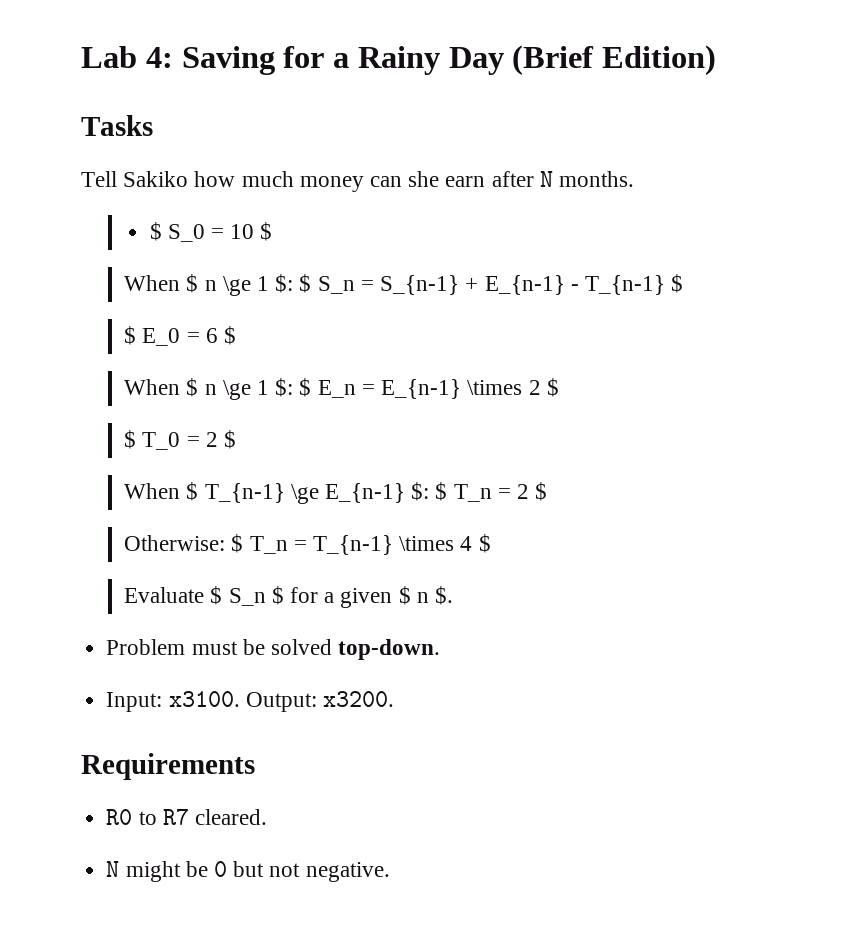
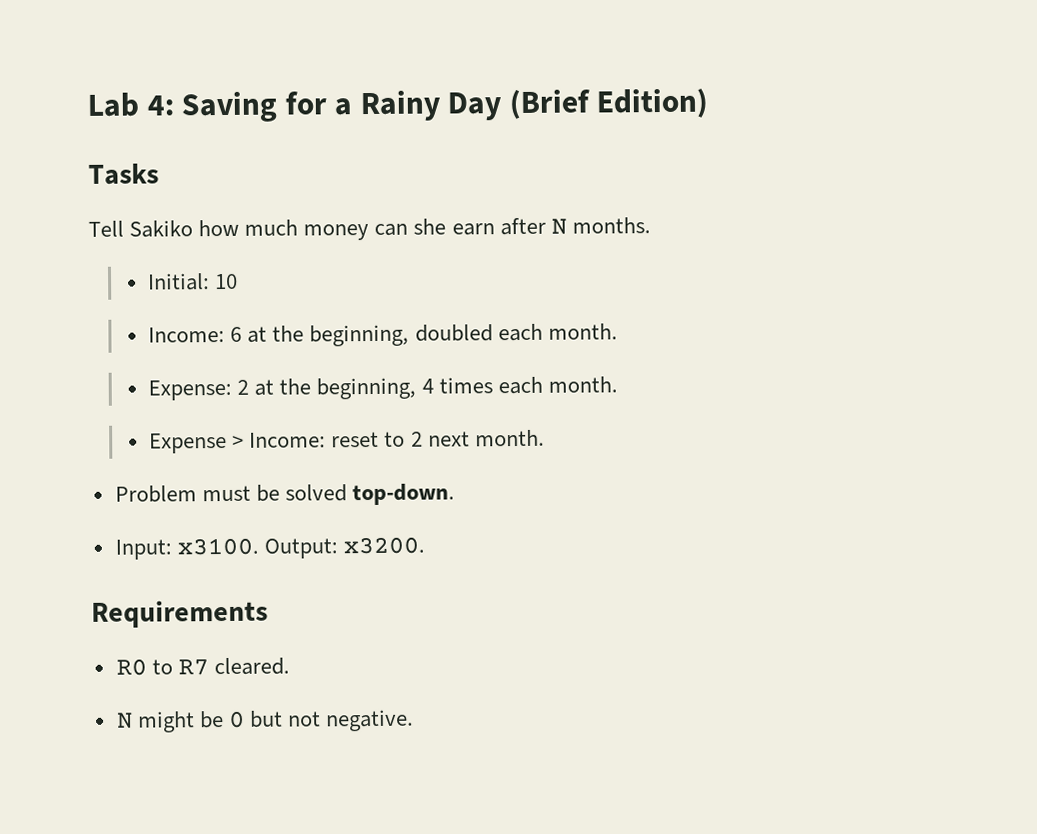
- $ S_0 = 10 $
- When $ n \ge 1 $: $ S_n = S_{n-1} + E_{n-1} - T_{n-1} $
- $ E_0 = 6 $
- When $ n \ge 1 $: $ E_n = E_{n-1} \times 2 $
- $ T_0 = 2 $
- When $ T_{n-1} \ge E_{n-1} $: $ T_n = 2 $
- Otherwise: $ T_n = T_{n-1} \times 4 $
- Evaluate $ S_n $ for a given $ n $.
+ Initial: 10
+ Income: 6 at the beginning, doubled each month.
+ Expense: 2 at the beginning, 4 times each month.
+ Expense > Income: reset to 2 next month.

